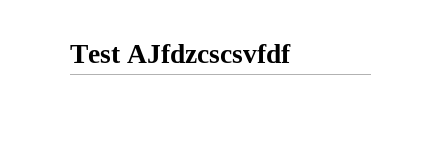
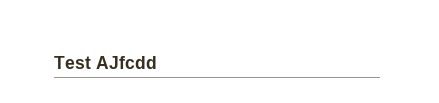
- Test AJfdzcscsvfdf
+ Test AJfcdd

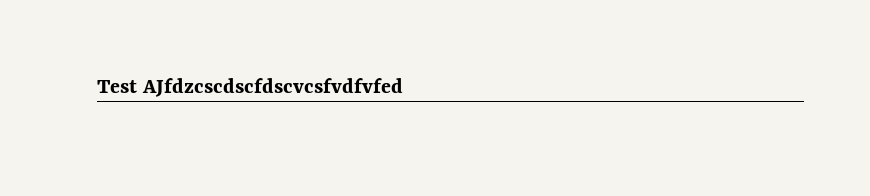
- Test AJfcdd
+ Test AJfdzcscdscfdscvcsfvdfvfed

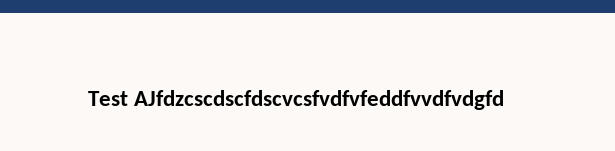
- Test AJfdzcscdscfdscvcsfvdfvfed
+ Test AJfdzcscdscfdscvcsfvdfvfeddfvvdfvdgfd

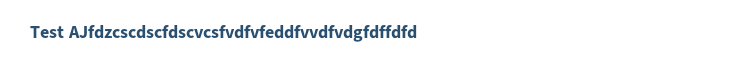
- Test AJfdzcscdscfdscvcsfvdfvfeddfvvdfvdgfd
+ Test AJfdzcscdscfdscvcsfvdfvfeddfvvdfvdgfdffdfd

